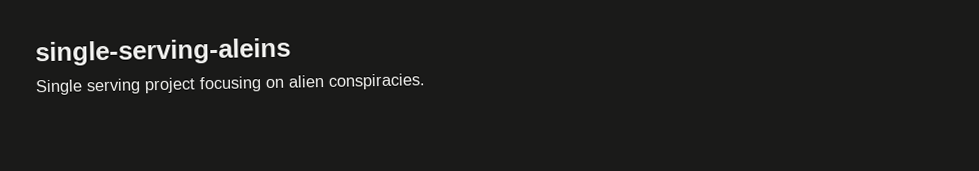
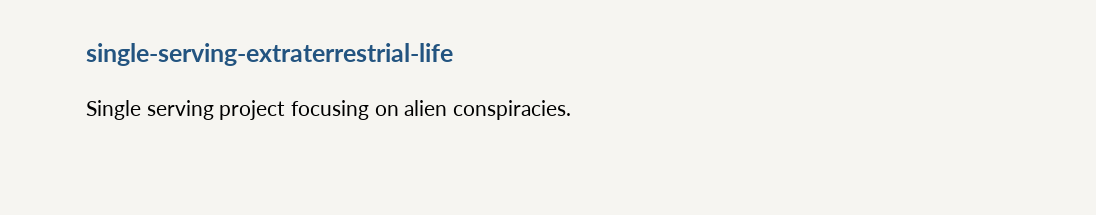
- single-serving-aleins
+ single-serving-extraterrestrial-life

